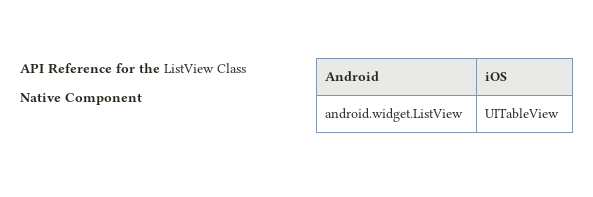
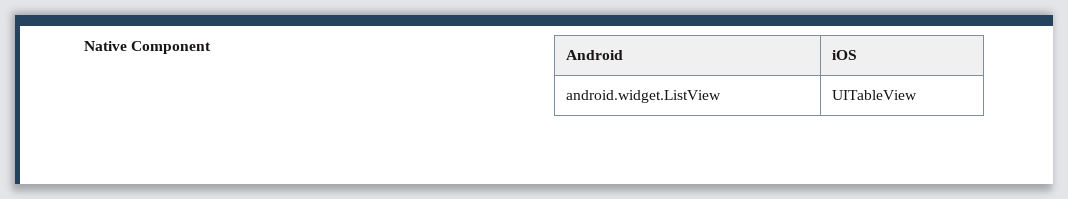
- API Reference for the ListView Class

